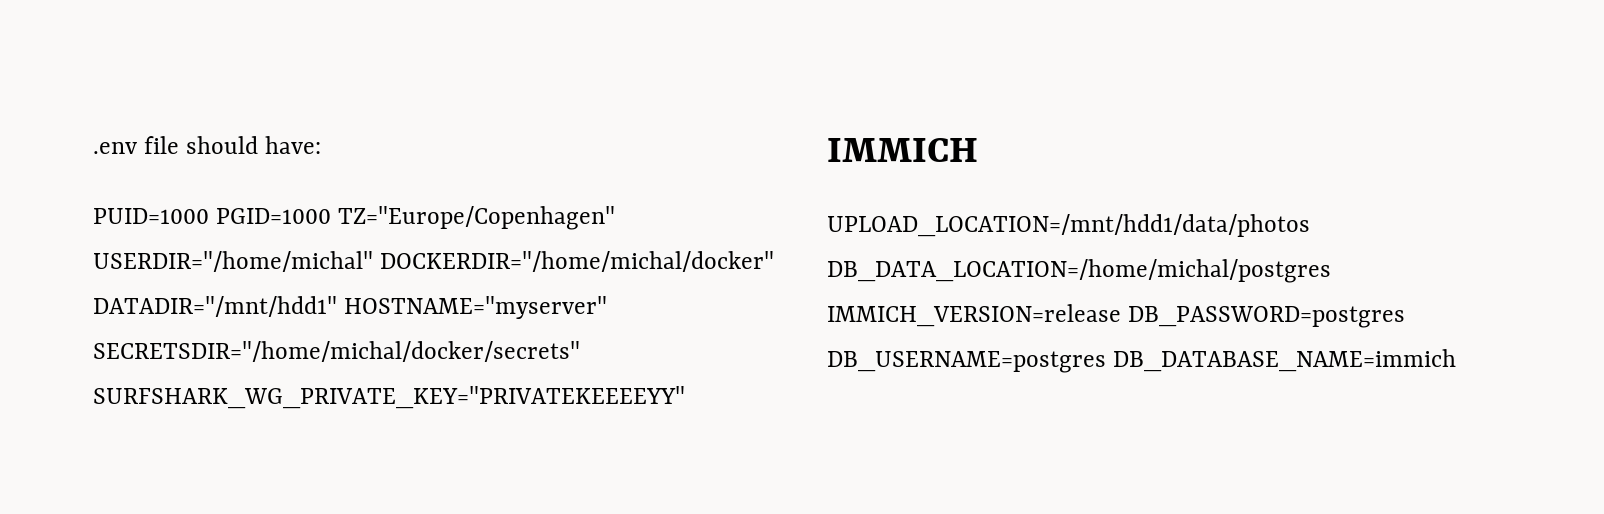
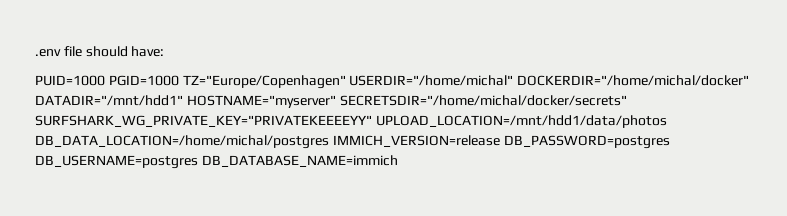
- PUID=1000 PGID=1000 TZ="Europe/Copenhagen" USERDIR="/home/michal" DOCKERDIR="/home/michal/docker" DATADIR="/mnt/hdd1" HOSTNAME="myserver" SECRETSDIR="/home/michal/docker/secrets" SURFSHARK_WG_PRIVATE_KEY="PRIVATEKEEEEYY"
- IMMICH
- UPLOAD_LOCATION=/mnt/hdd1/data/photos DB_DATA_LOCATION=/home/michal/postgres IMMICH_VERSION=release DB_PASSWORD=postgres DB_USERNAME=postgres DB_DATABASE_NAME=immich
+ PUID=1000 PGID=1000 TZ="Europe/Copenhagen" USERDIR="/home/michal" DOCKERDIR="/home/michal/docker" DATADIR="/mnt/hdd1" HOSTNAME="myserver" SECRETSDIR="/home/michal/docker/secrets" SURFSHARK_WG_PRIVATE_KEY="PRIVATEKEEEEYY" UPLOAD_LOCATION=/mnt/hdd1/data/photos DB_DATA_LOCATION=/home/michal/postgres IMMICH_VERSION=release DB_PASSWORD=postgres DB_USERNAME=postgres DB_DATABASE_NAME=immich

